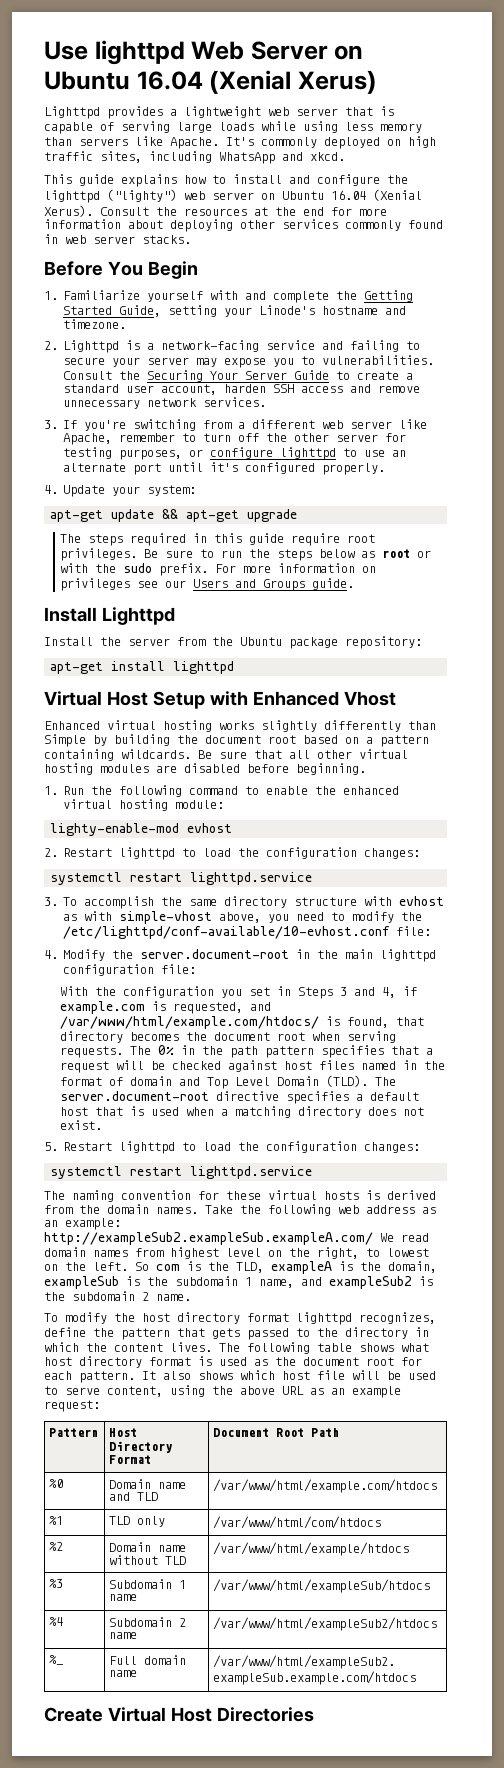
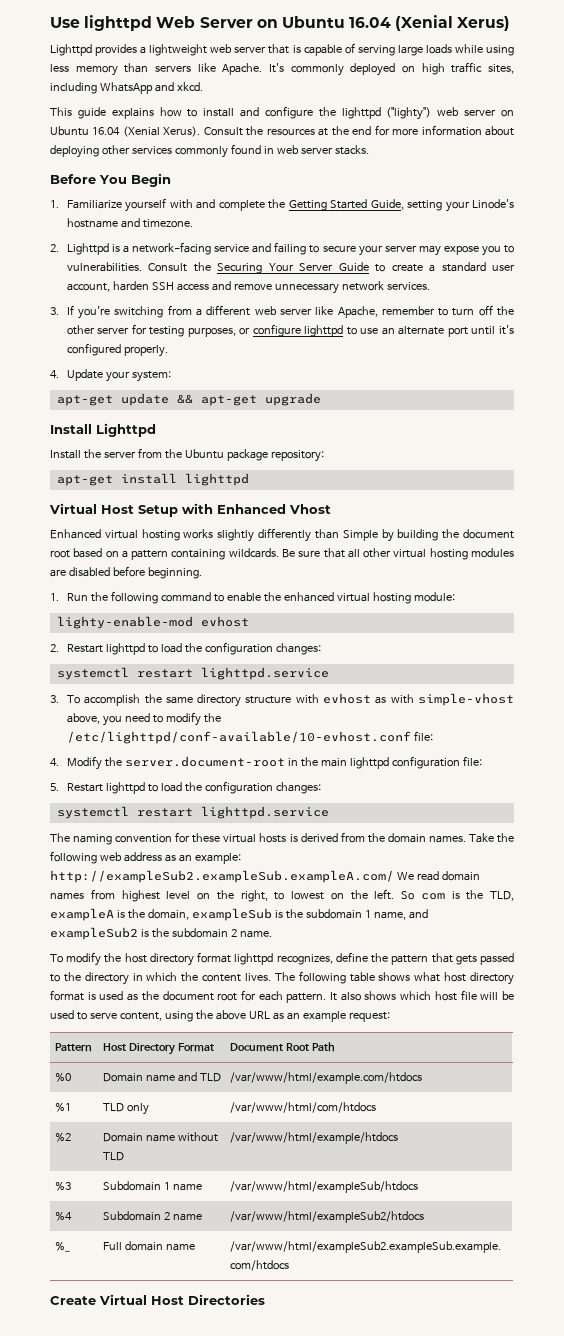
- The steps required in this guide require root privileges. Be sure to run the steps below as root or with the sudo prefix. For more information on privileges see our Users and Groups guide.
- With the configuration you set in Steps 3 and 4, if example.com is requested, and /var/www/html/example.com/htdocs/ is found, that directory becomes the document root when serving requests. The 0% in the path pattern specifies that a request will be checked against host files named in the format of domain and Top Level Domain (TLD). The server.document-root directive specifies a default host that is used when a matching directory does not exist.

